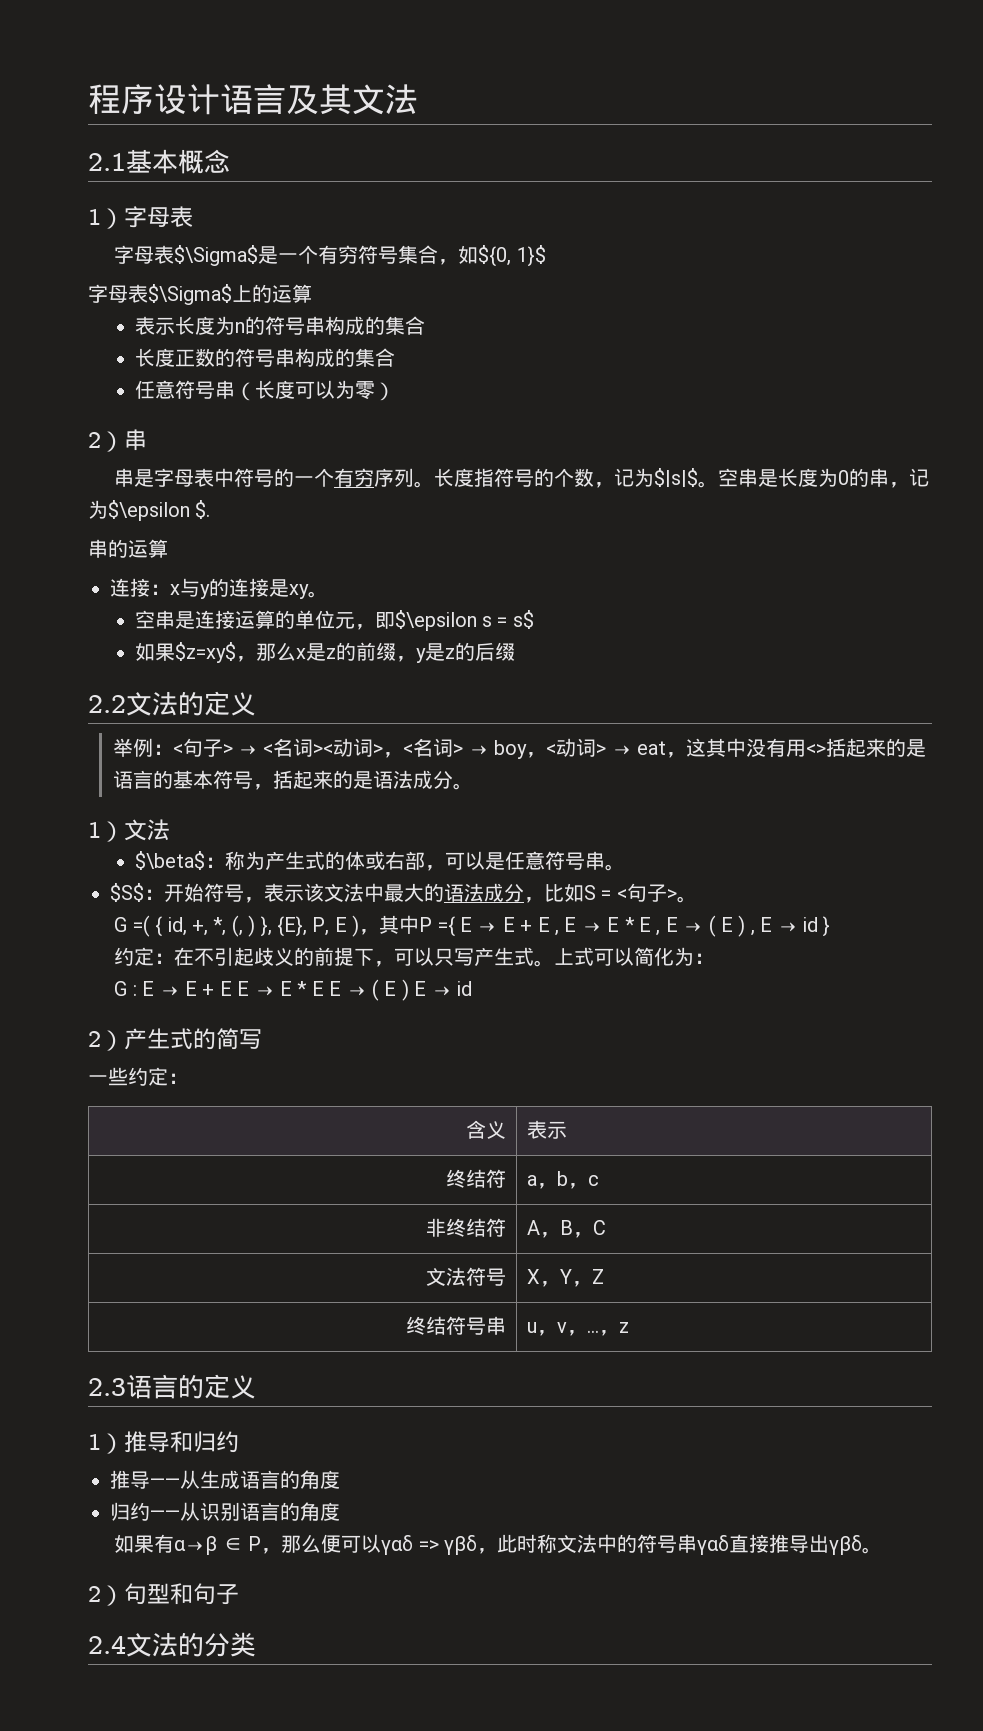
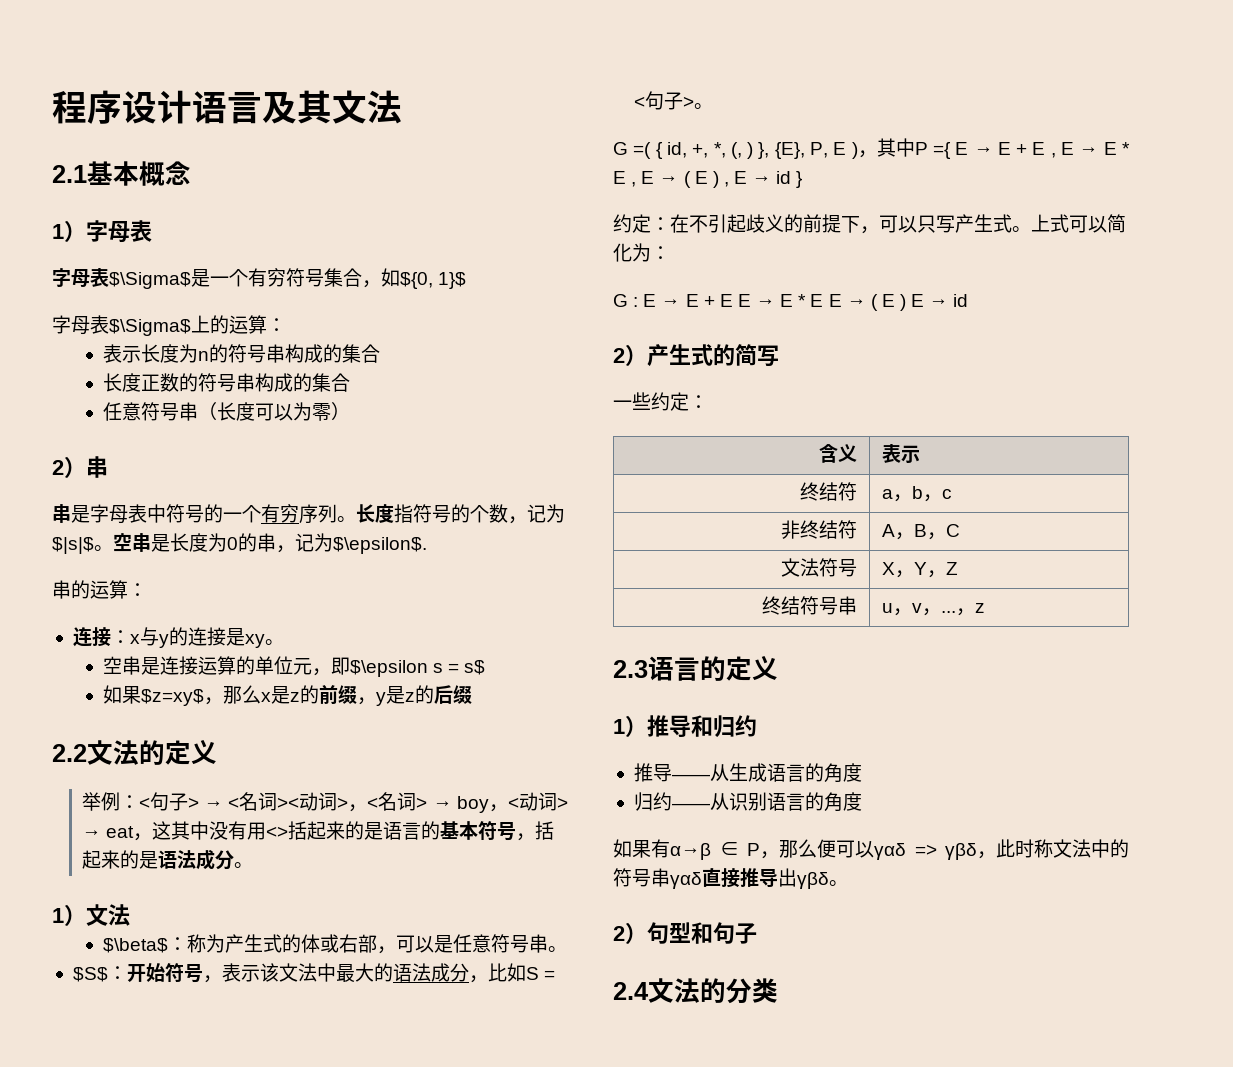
- 字母表$\Sigma$上的运算
+ 字母表$\Sigma$上的运算：
- 空串是长度为0的串，记为$\epsilon $.
+ 空串是长度为0的串，记为$\epsilon$.
- 串的运算
+ 串的运算：

